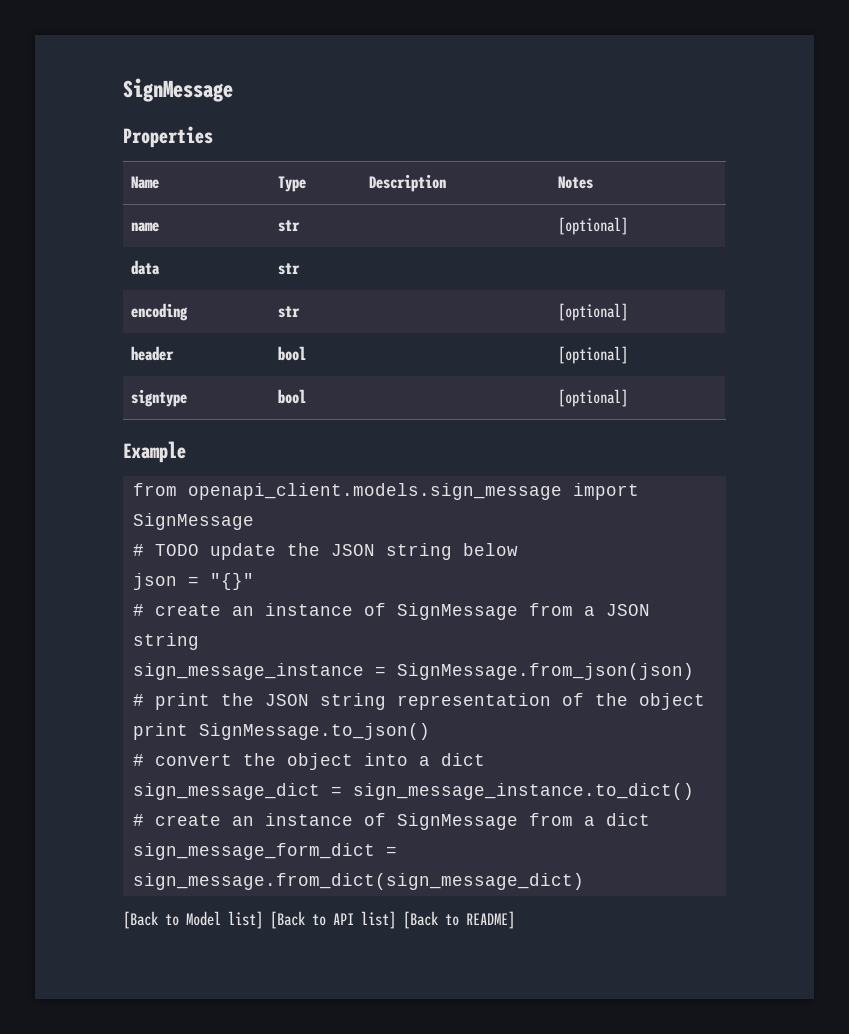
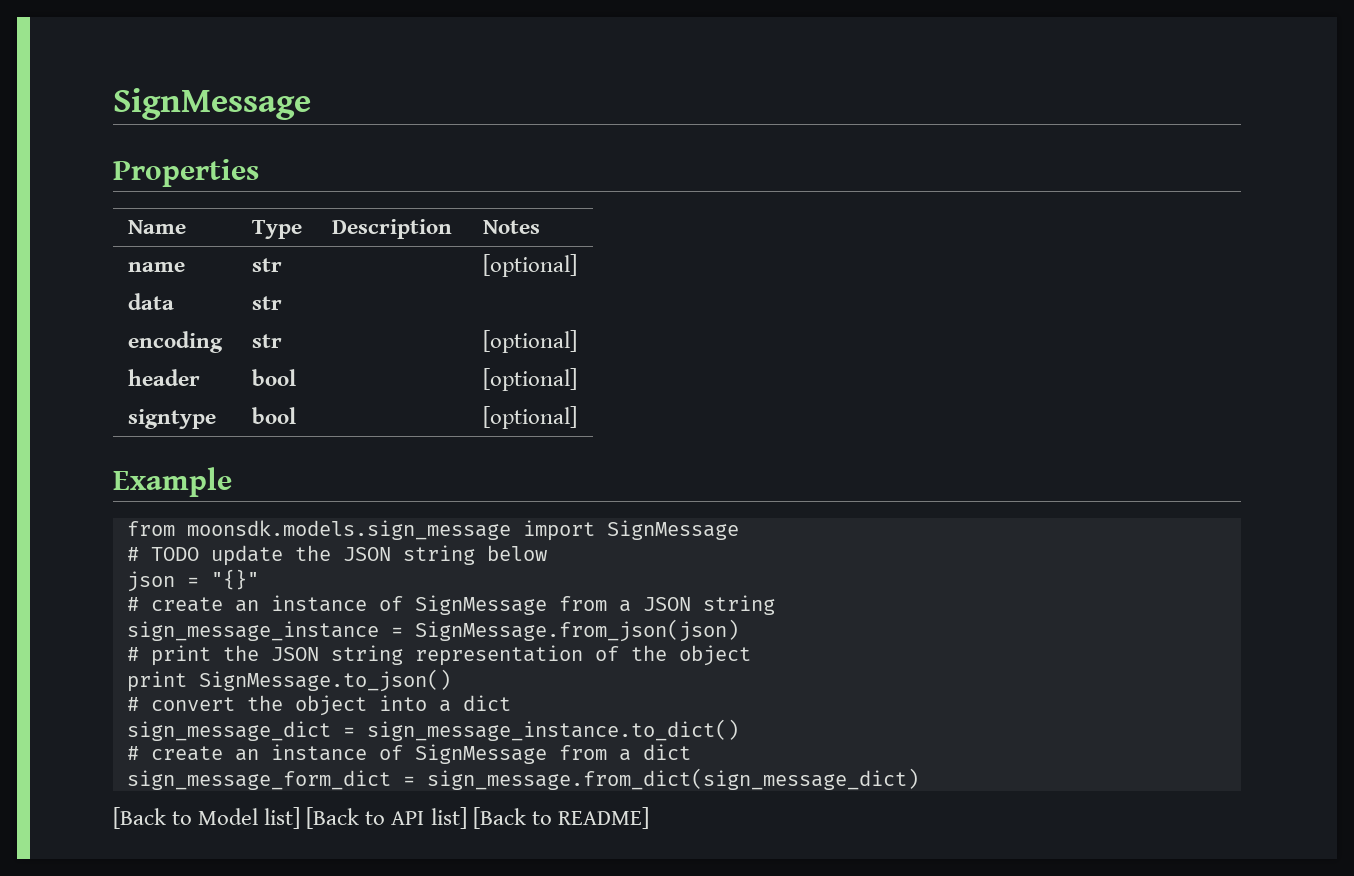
- from openapi_client.models.sign_message import SignMessage
+ from moonsdk.models.sign_message import SignMessage

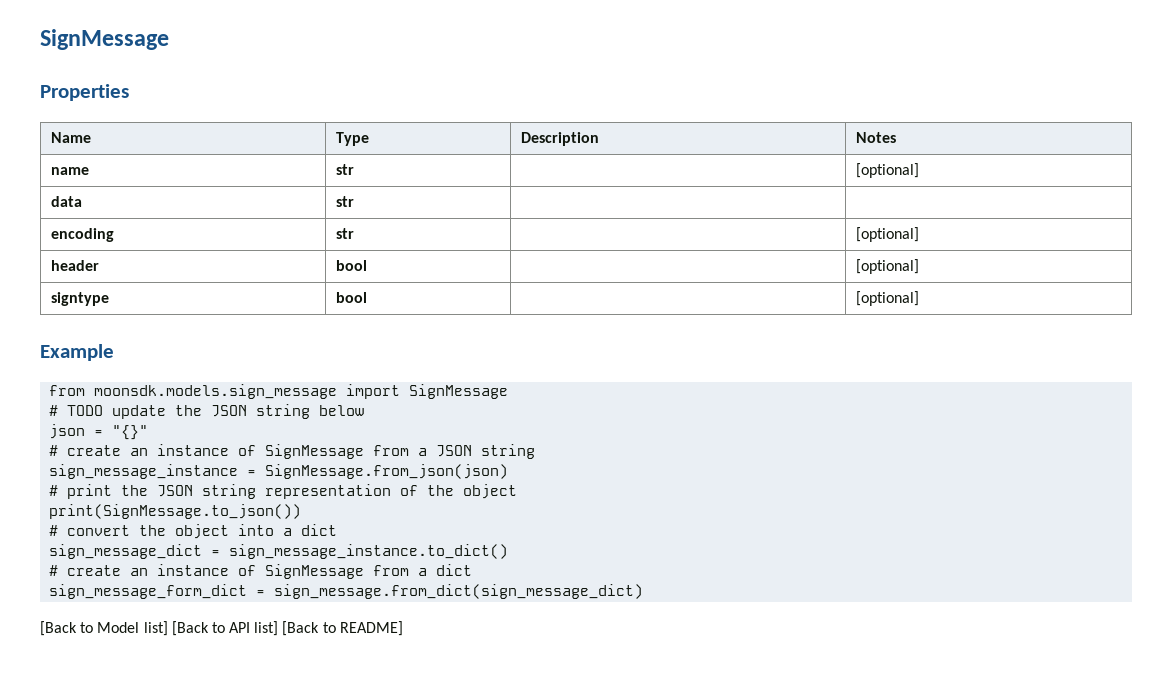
- print SignMessage.to_json()
+ print(SignMessage.to_json())

